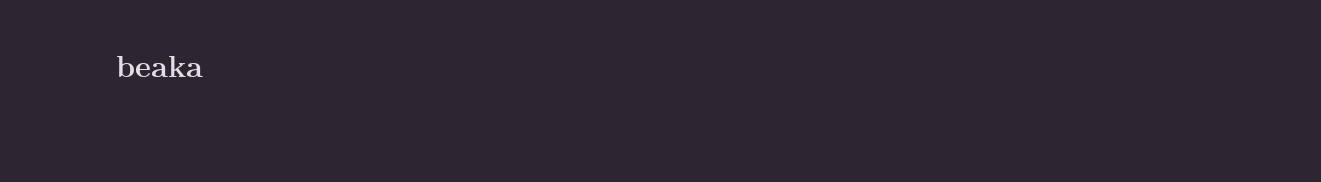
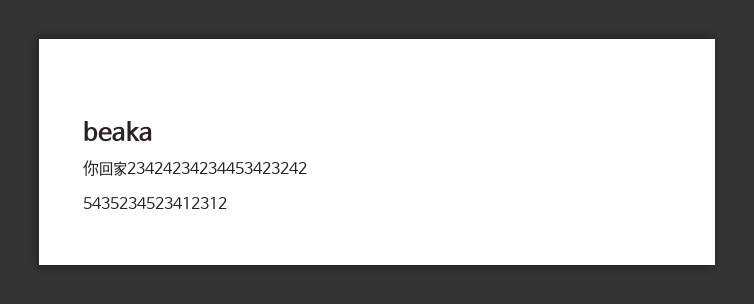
+ 你回家23424234234453423242
+ 5435234523412312

